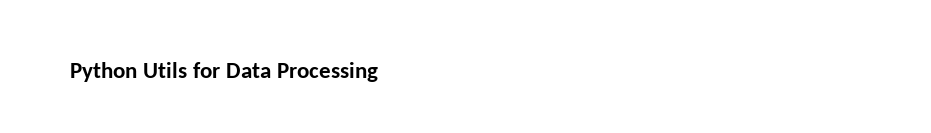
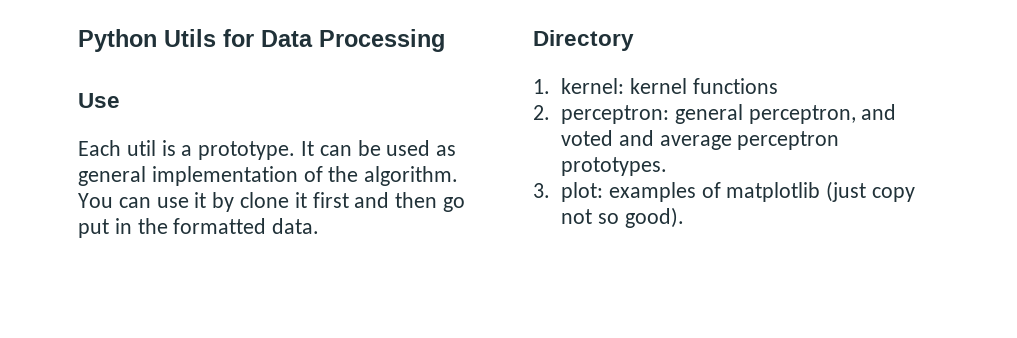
+ Use
+ Each util is a prototype. It can be used as general implementation of the algorithm. You can use it by clone it first and then go put in the formatted data.
+ Directory
+ 1. kernel: kernel functions
+ 2. perceptron: general perceptron, and voted and average perceptron prototypes.
+ 3. plot: examples of matplotlib (just copy not so good).

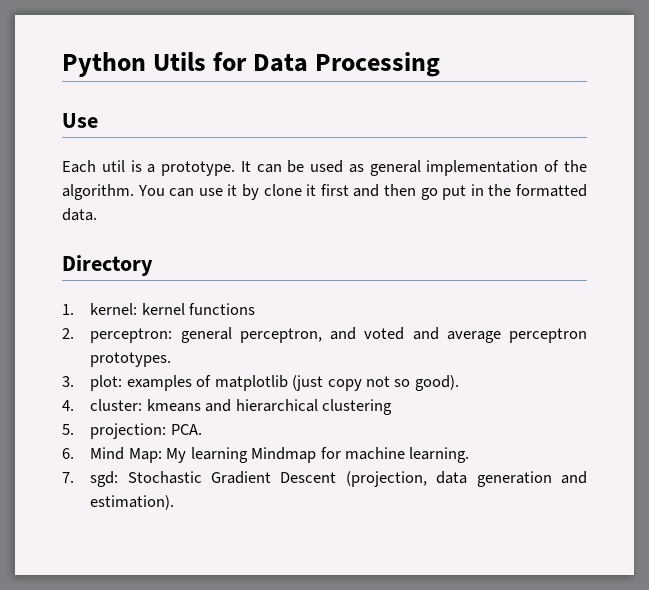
+ 4. cluster: kmeans and hierarchical clustering
+ 5. projection: PCA.
+ 6. Mind Map: My learning Mindmap for machine learning.
+ 7. sgd: Stochastic Gradient Descent (projection, data generation and estimation).

